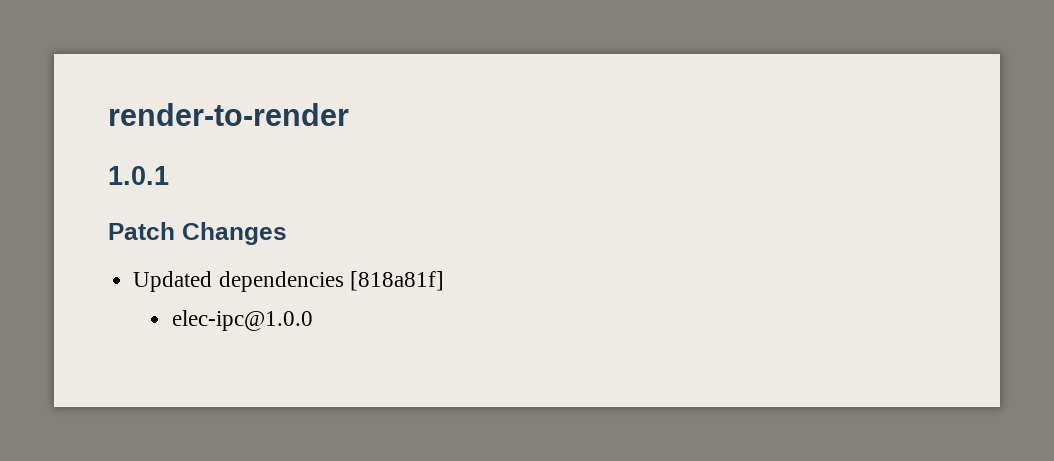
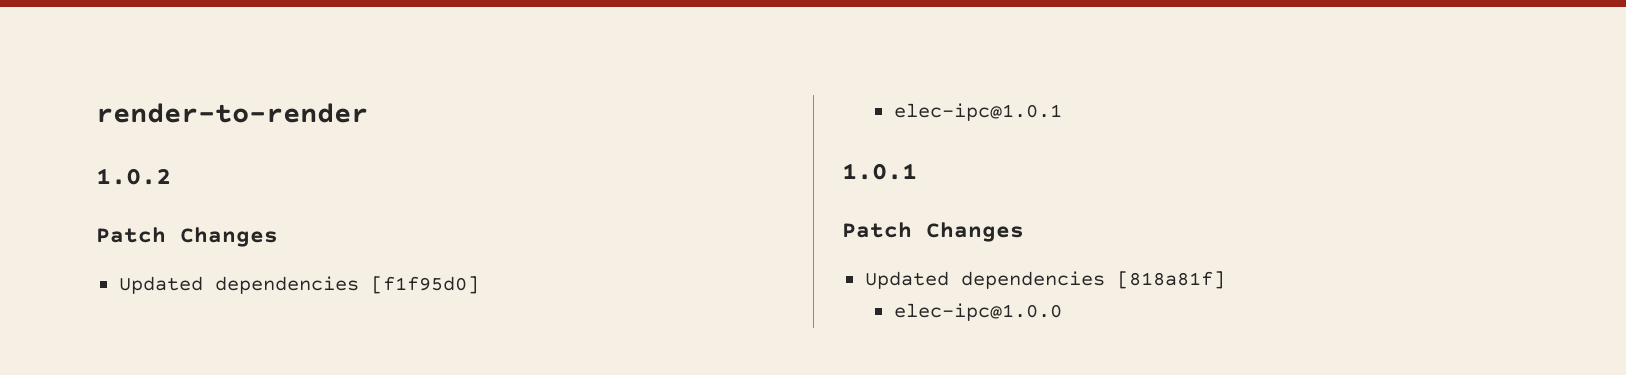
+ 1.0.2
+ Patch Changes
+ Updated dependencies [f1f95d0]
+ elec-ipc@1.0.1

